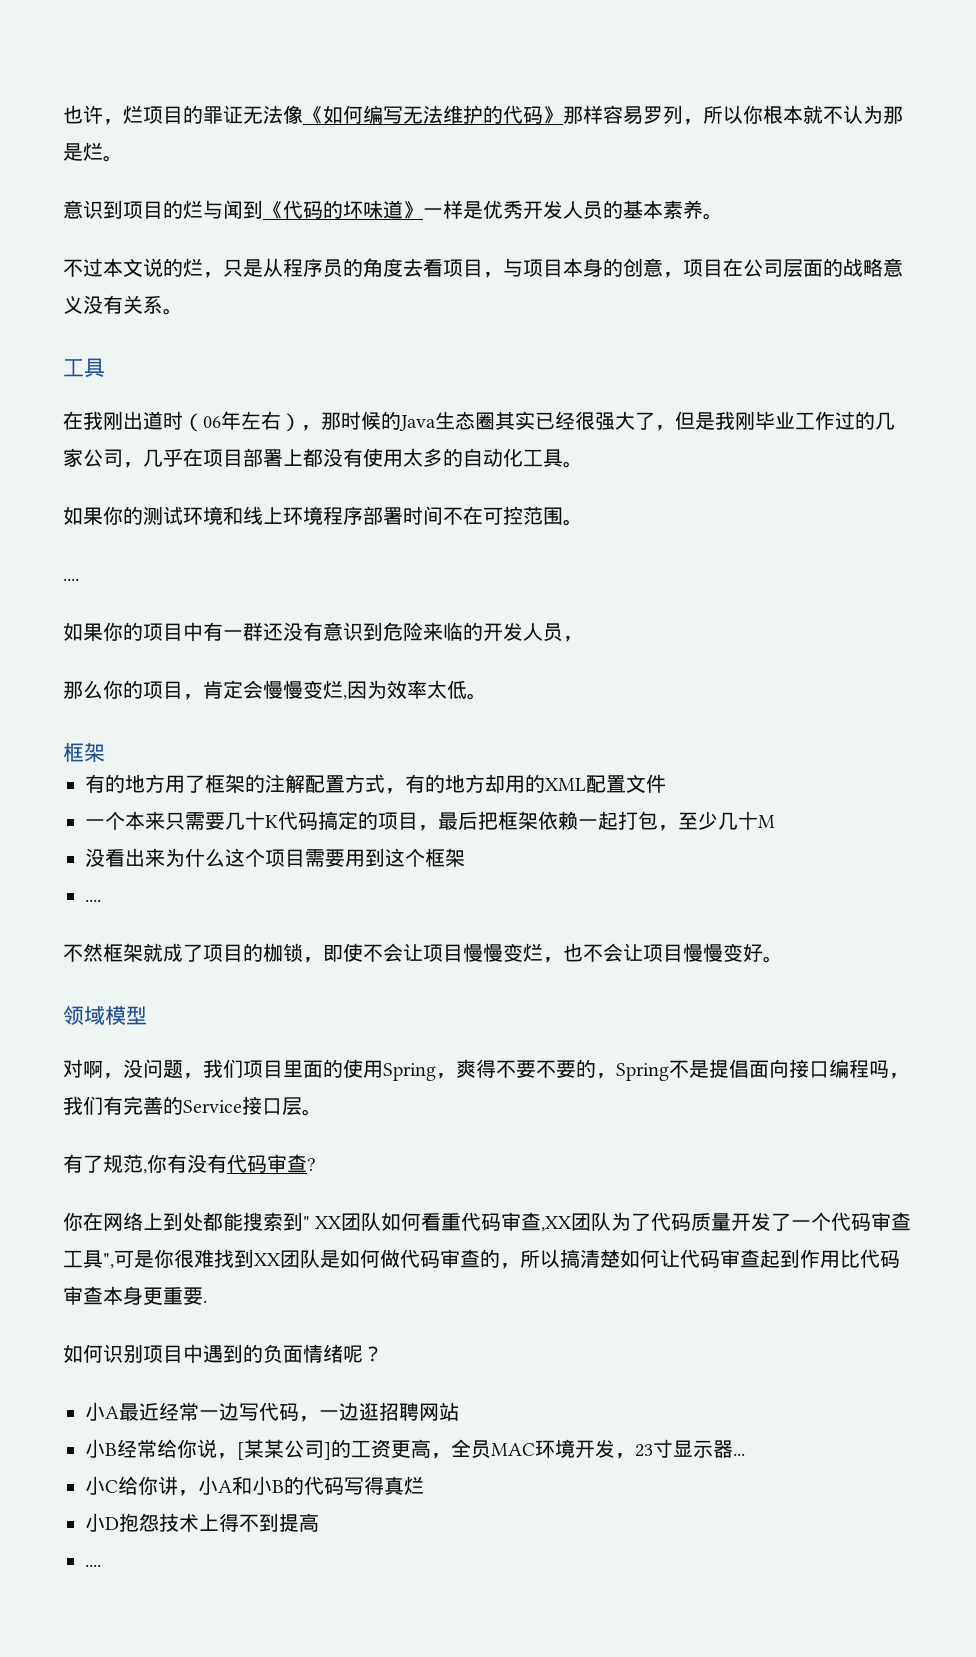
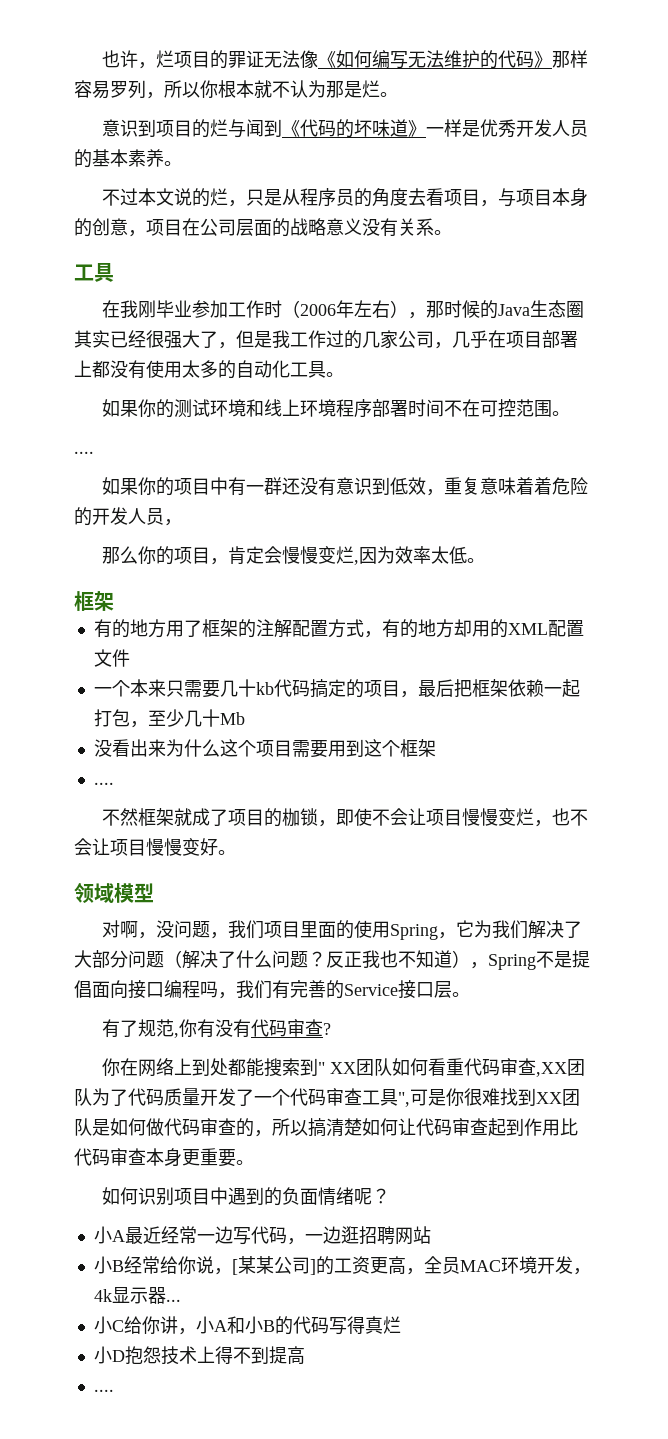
- 在我刚出道时（06年左右），那时候的Java生态圈其实已经很强大了，但是我刚毕业工作过的几家公司，几乎在项目部署上都没有使用太多的自动化工具。
+ 在我刚毕业参加工作时（2006年左右），那时候的Java生态圈其实已经很强大了，但是我工作过的几家公司，几乎在项目部署上都没有使用太多的自动化工具。
- 如果你的项目中有一群还没有意识到危险来临的开发人员，
+ 如果你的项目中有一群还没有意识到低效，重复意味着着危险的开发人员，
- 一个本来只需要几十K代码搞定的项目，最后把框架依赖一起打包，至少几十M
+ 一个本来只需要几十kb代码搞定的项目，最后把框架依赖一起打包，至少几十Mb
- 对啊，没问题，我们项目里面的使用Spring，爽得不要不要的，Spring不是提倡面向接口编程吗，我们有完善的Service接口层。
+ 对啊，没问题，我们项目里面的使用Spring，它为我们解决了大部分问题（解决了什么问题？反正我也不知道），Spring不是提倡面向接口编程吗，我们有完善的Service接口层。
- 你在网络上到处都能搜索到" XX团队如何看重代码审查,XX团队为了代码质量开发了一个代码审查工具",可是你很难找到XX团队是如何做代码审查的，所以搞清楚如何让代码审查起到作用比代码审查本身更重要.
+ 你在网络上到处都能搜索到" XX团队如何看重代码审查,XX团队为了代码质量开发了一个代码审查工具",可是你很难找到XX团队是如何做代码审查的，所以搞清楚如何让代码审查起到作用比代码审查本身更重要。
- 小B经常给你说，[某某公司]的工资更高，全员MAC环境开发，23寸显示器...
+ 小B经常给你说，[某某公司]的工资更高，全员MAC环境开发，4k显示器...

